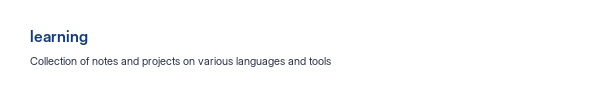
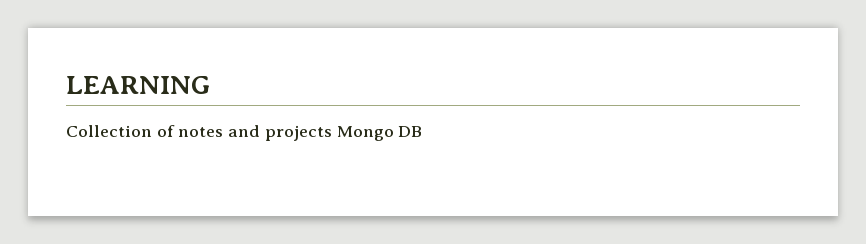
- learning
+ LEARNING
- Collection of notes and projects on various languages and tools
+ Collection of notes and projects Mongo DB

